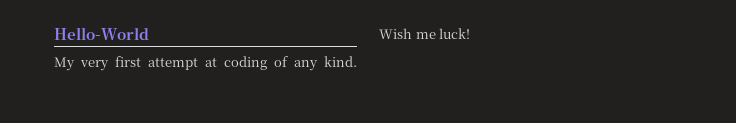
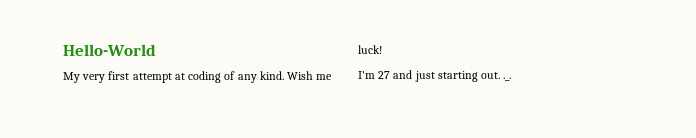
+ I'm 27 and just starting out. ._.

